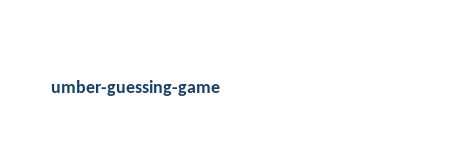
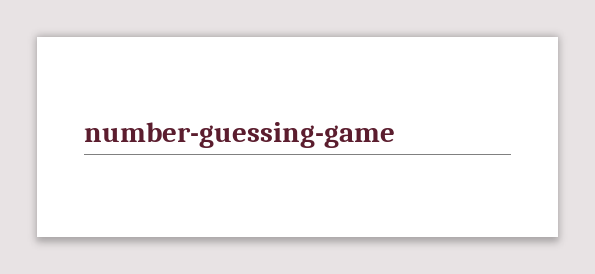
- umber-guessing-game
+ number-guessing-game

